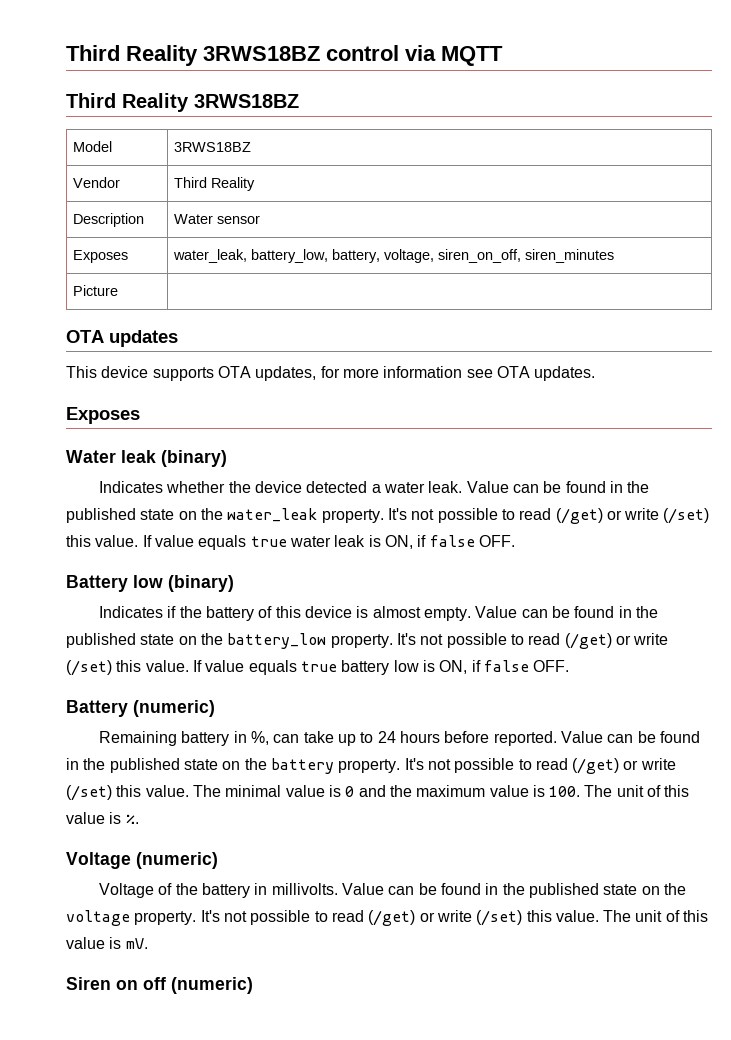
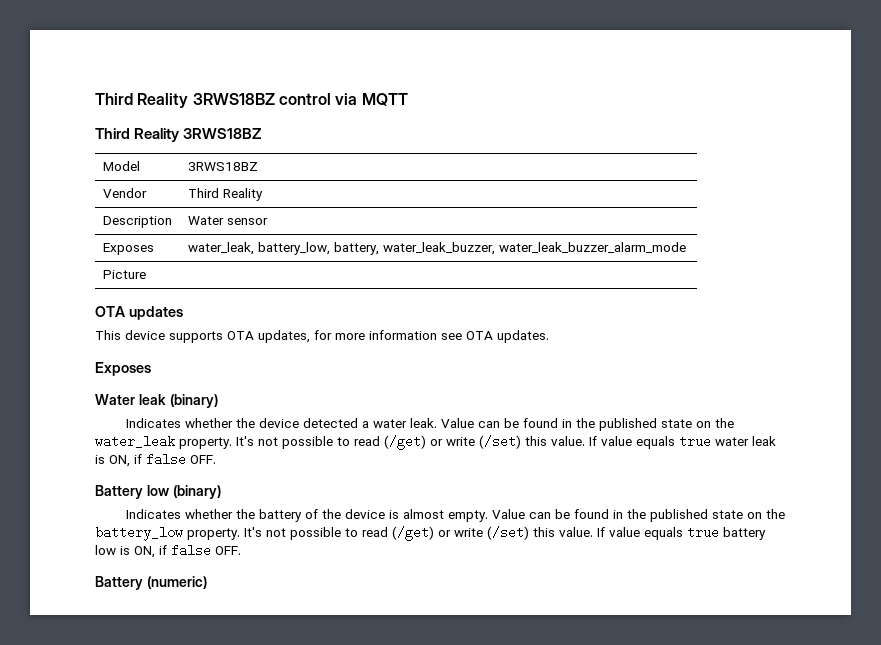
- Exposes | water_leak, battery_low, battery, voltage, siren_on_off, siren_minutes
+ Exposes | water_leak, battery_low, battery, water_leak_buzzer, water_leak_buzzer_alarm_mode
- Indicates if the battery of this device is almost empty.
+ Indicates whether the battery of the device is almost empty.
- Remaining battery in %, can take up to 24 hours before reported. Value can be found in the published state on the battery property. It's not possible to read (/get) or write (/set) this value. The minimal value is 0 and the maximum value is 100. The unit of this value is %.
- Voltage (numeric)
- Voltage of the battery in millivolts. Value can be found in the published state on the voltage property. It's not possible to read (/get) or write (/set) this value. The unit of this value is mV.
- Siren on off (numeric)

